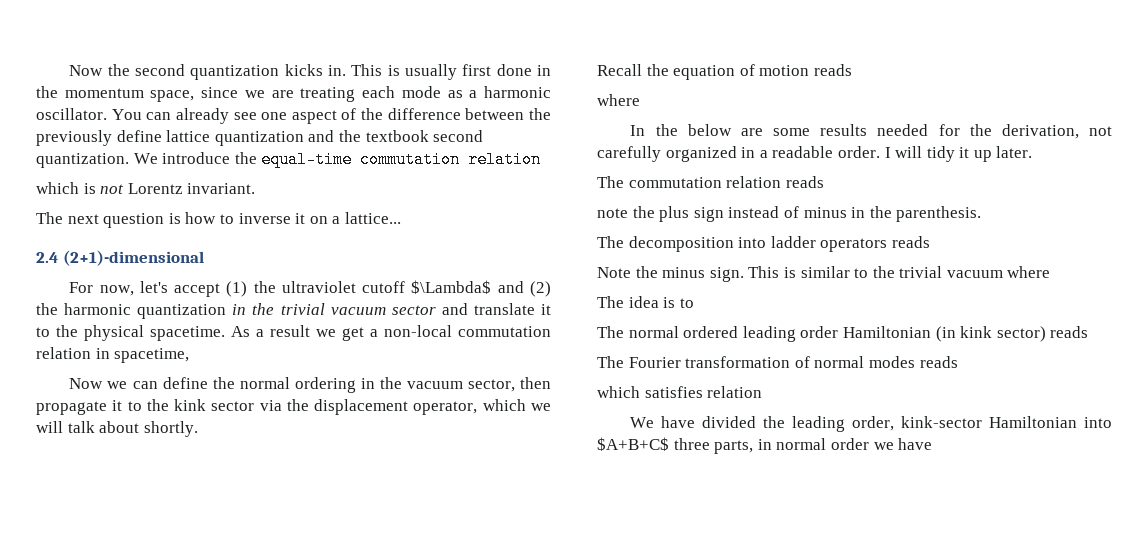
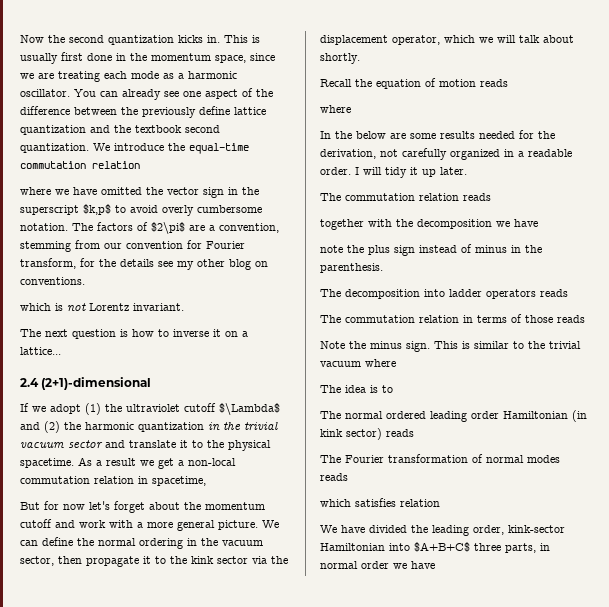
+ where we have omitted the vector sign in the superscript $k,p$ to avoid overly cumbersome notation. The factors of $2\pi$ are a convention, stemming from our convention for Fourier transform, for the details see my other blog on conventions.
- For now, let's accept (1) the ultraviolet cutoff $\Lambda$ and (2) the harmonic quantization in the trivial vacuum sector and translate it to the physical spacetime.
+ If we adopt (1) the ultraviolet cutoff $\Lambda$ and (2) the harmonic quantization in the trivial vacuum sector and translate it to the physical spacetime.
- Now we can define the normal ordering in the vacuum sector, then propagate it to the kink sector via the displacement operator, which we will talk about shortly.
+ But for now let's forget about the momentum cutoff and work with a more general picture. We can define the normal ordering in the vacuum sector, then propagate it to the kink sector via the displacement operator, which we will talk about shortly.
+ together with the decomposition we have
+ The commutation relation in terms of those reads

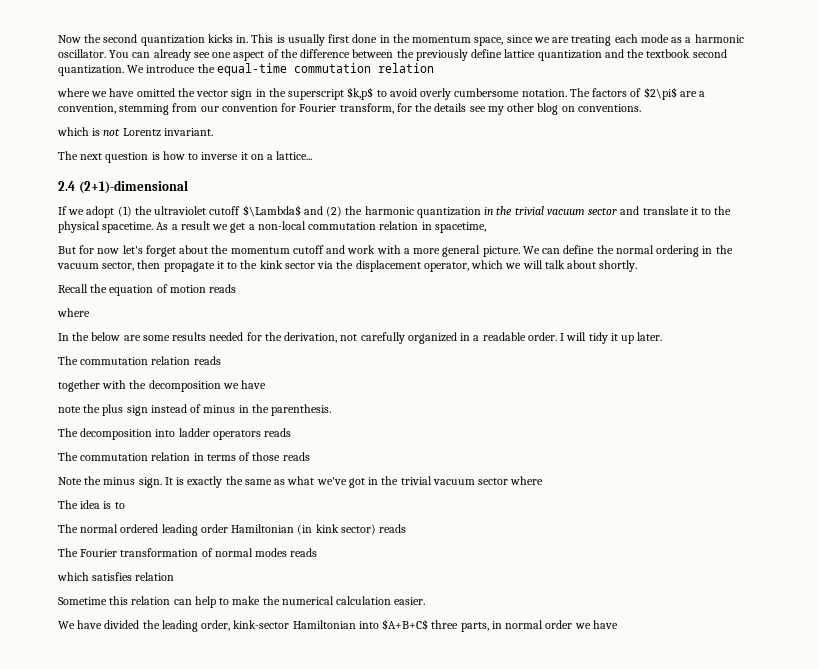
- This is similar to the trivial vacuum where
+ It is exactly the same as what we've got in the trivial vacuum sector where
+ Sometime this relation can help to make the numerical calculation easier.

